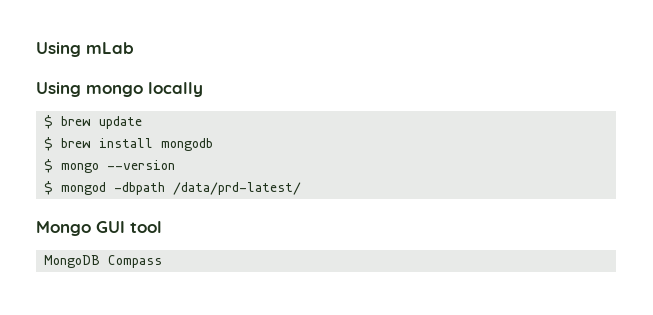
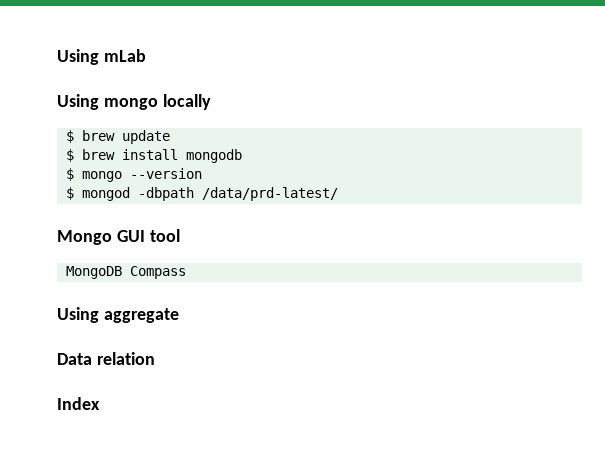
+ Using aggregate
+ Data relation
+ Index

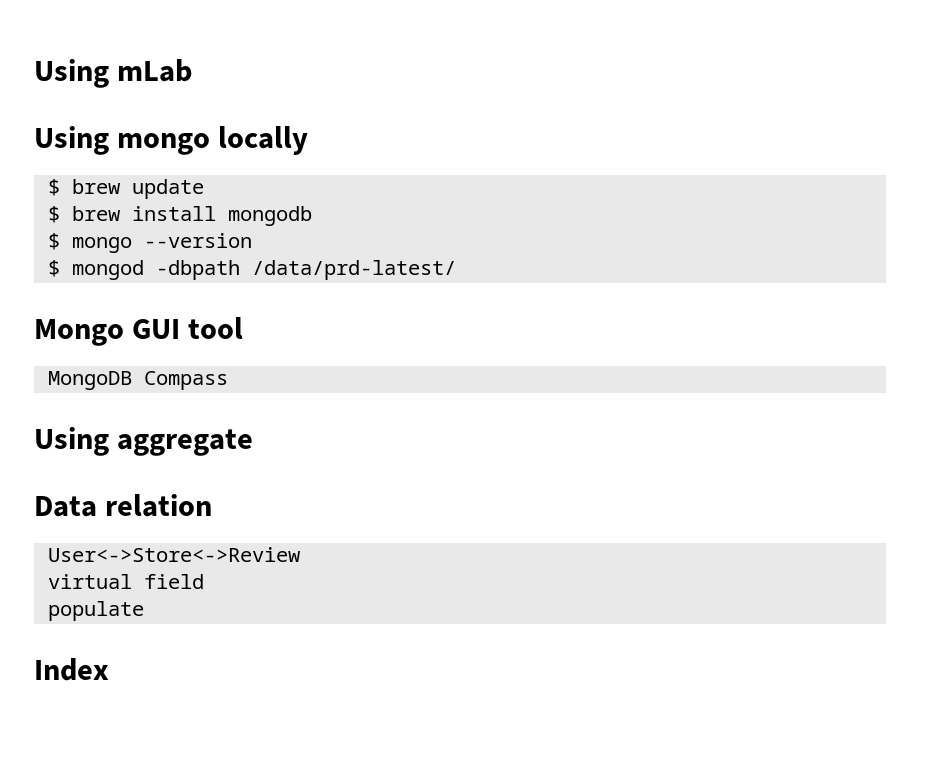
+ User<->Store<->Review
+ virtual field
+ populate

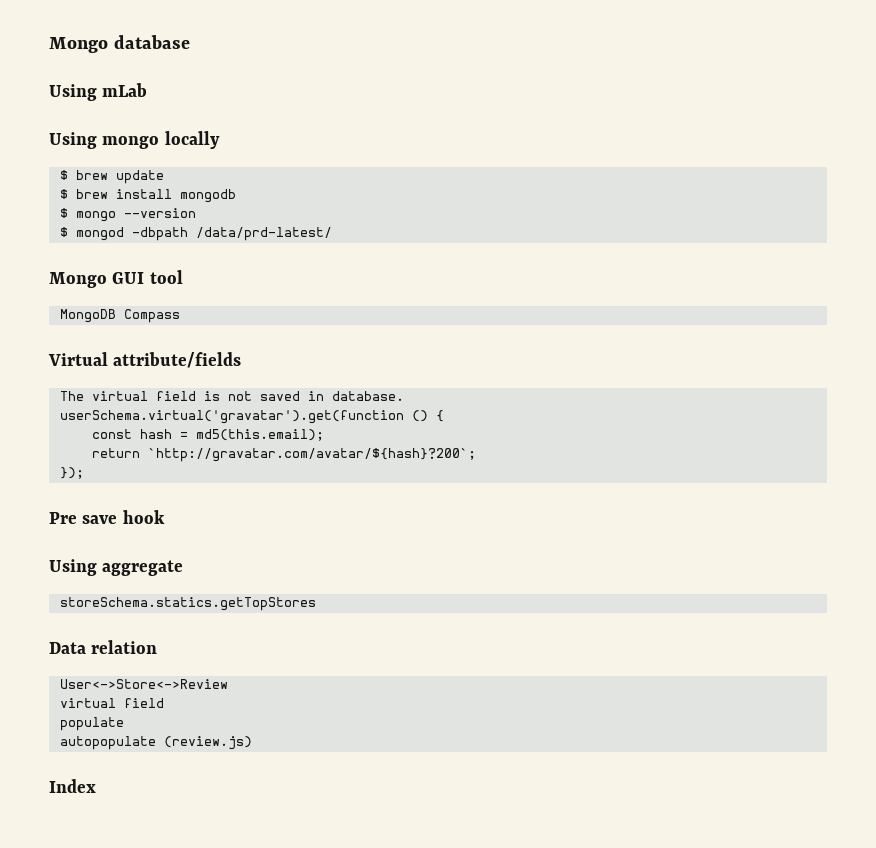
+ Mongo database
+ Virtual attribute/fields
+ The virtual field is not saved in database.
+ userSchema.virtual('gravatar').get(function () {
+ const hash = md5(this.email);
+ return `http://gravatar.com/avatar/${hash}?200`;
+ });
+ Pre save hook
+ storeSchema.statics.getTopStores
+ autopopulate (review.js)

